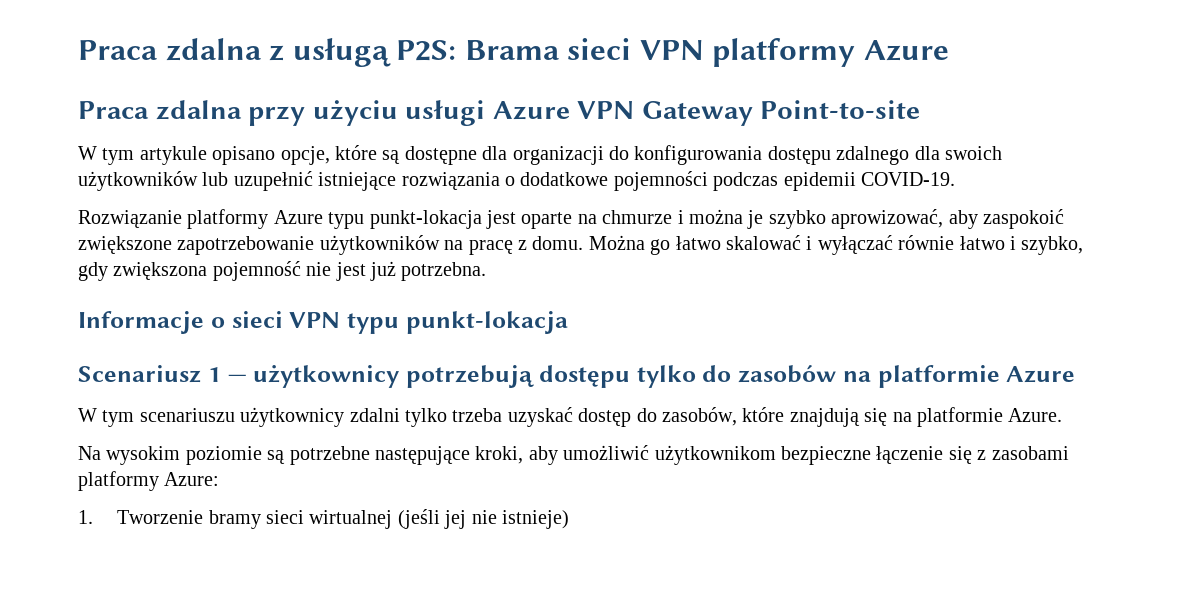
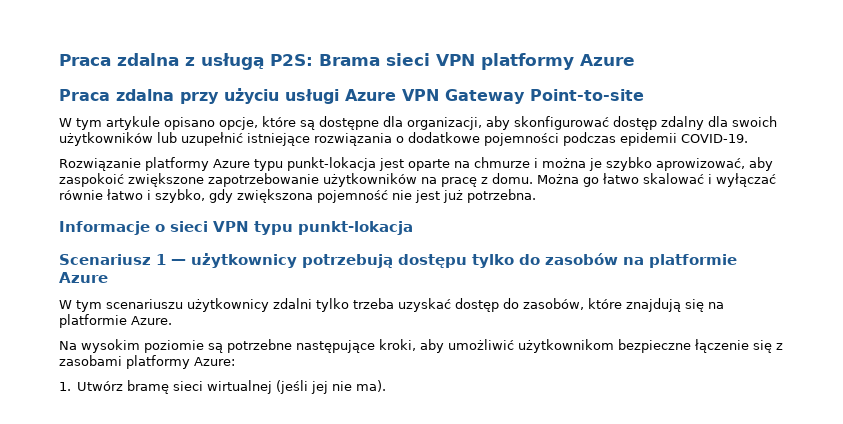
- W tym artykule opisano opcje, które są dostępne dla organizacji do konfigurowania dostępu zdalnego dla swoich użytkowników lub uzupełnić istniejące rozwiązania o dodatkowe pojemności podczas epidemii COVID-19.
+ W tym artykule opisano opcje, które są dostępne dla organizacji, aby skonfigurować dostęp zdalny dla swoich użytkowników lub uzupełnić istniejące rozwiązania o dodatkowe pojemności podczas epidemii COVID-19.
- 1. Tworzenie bramy sieci wirtualnej (jeśli jej nie istnieje)
+ 1. Utwórz bramę sieci wirtualnej (jeśli jej nie ma).

